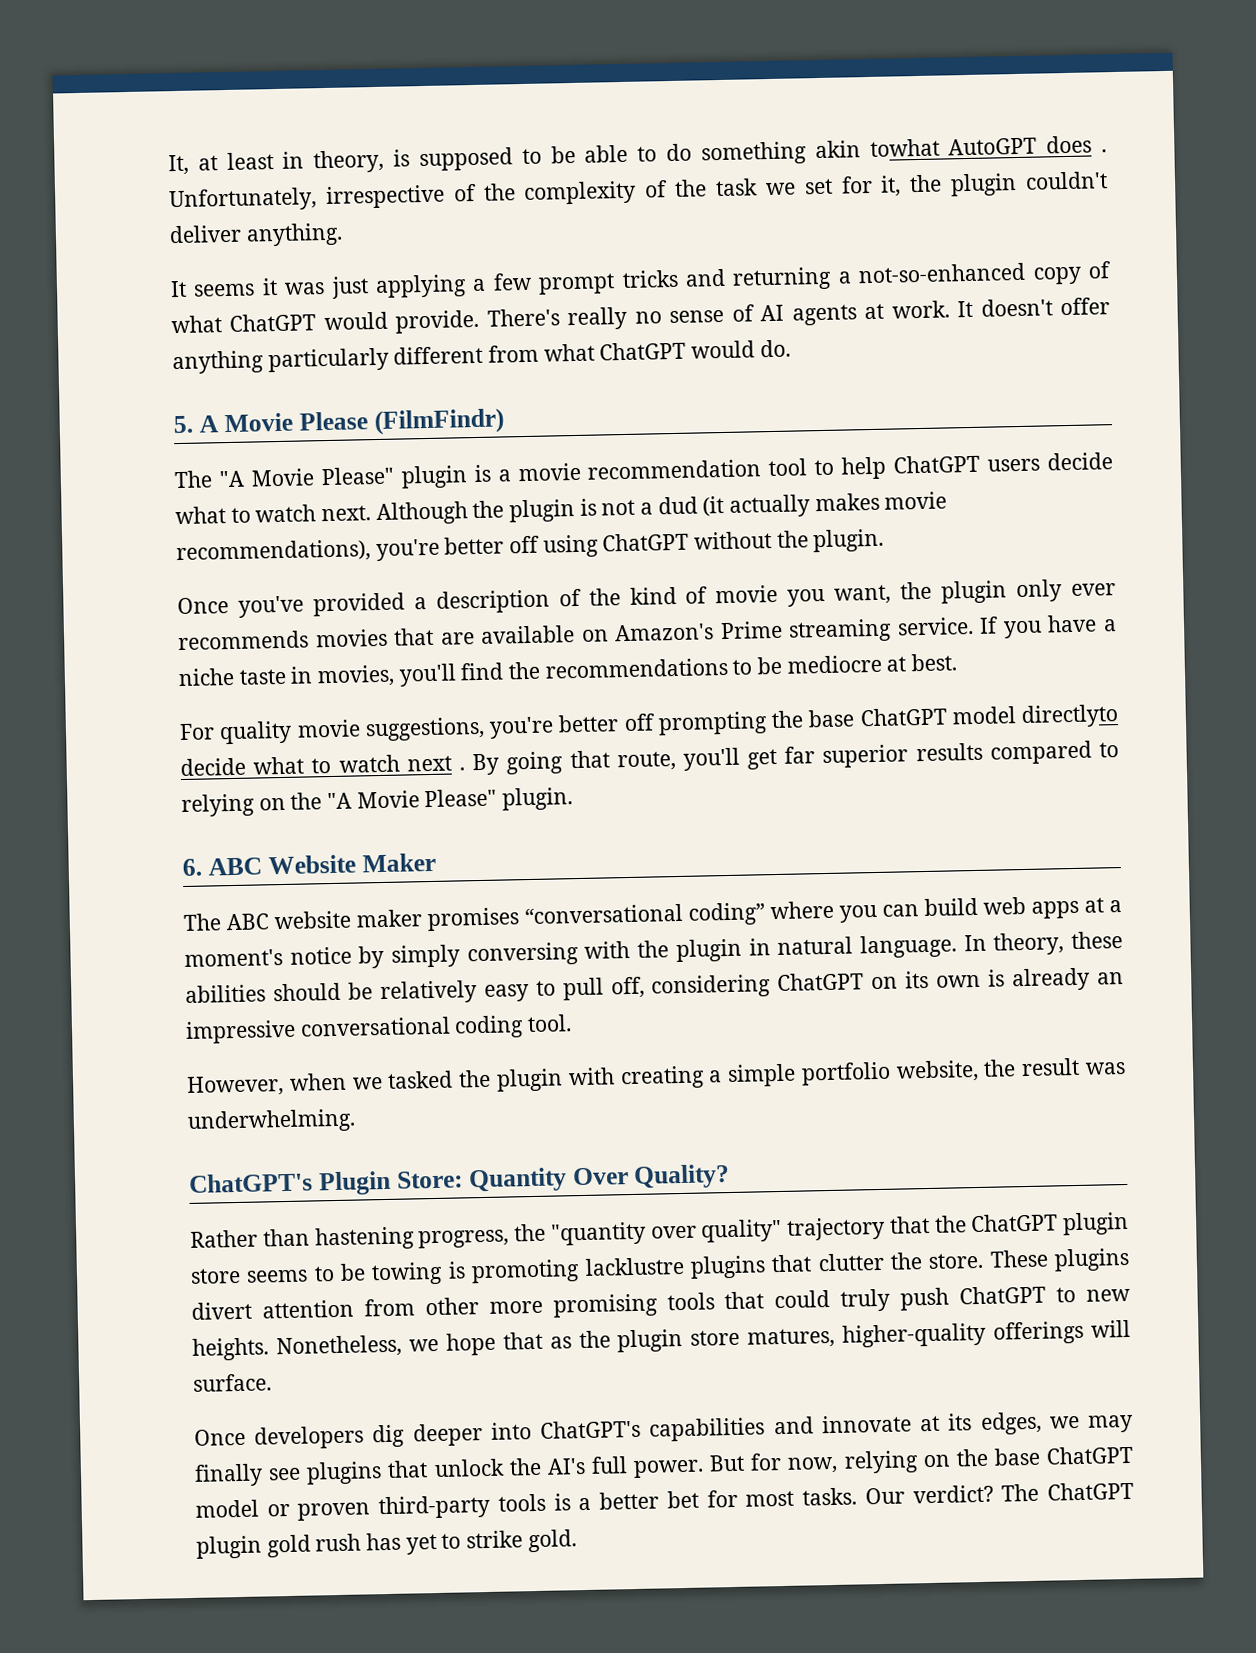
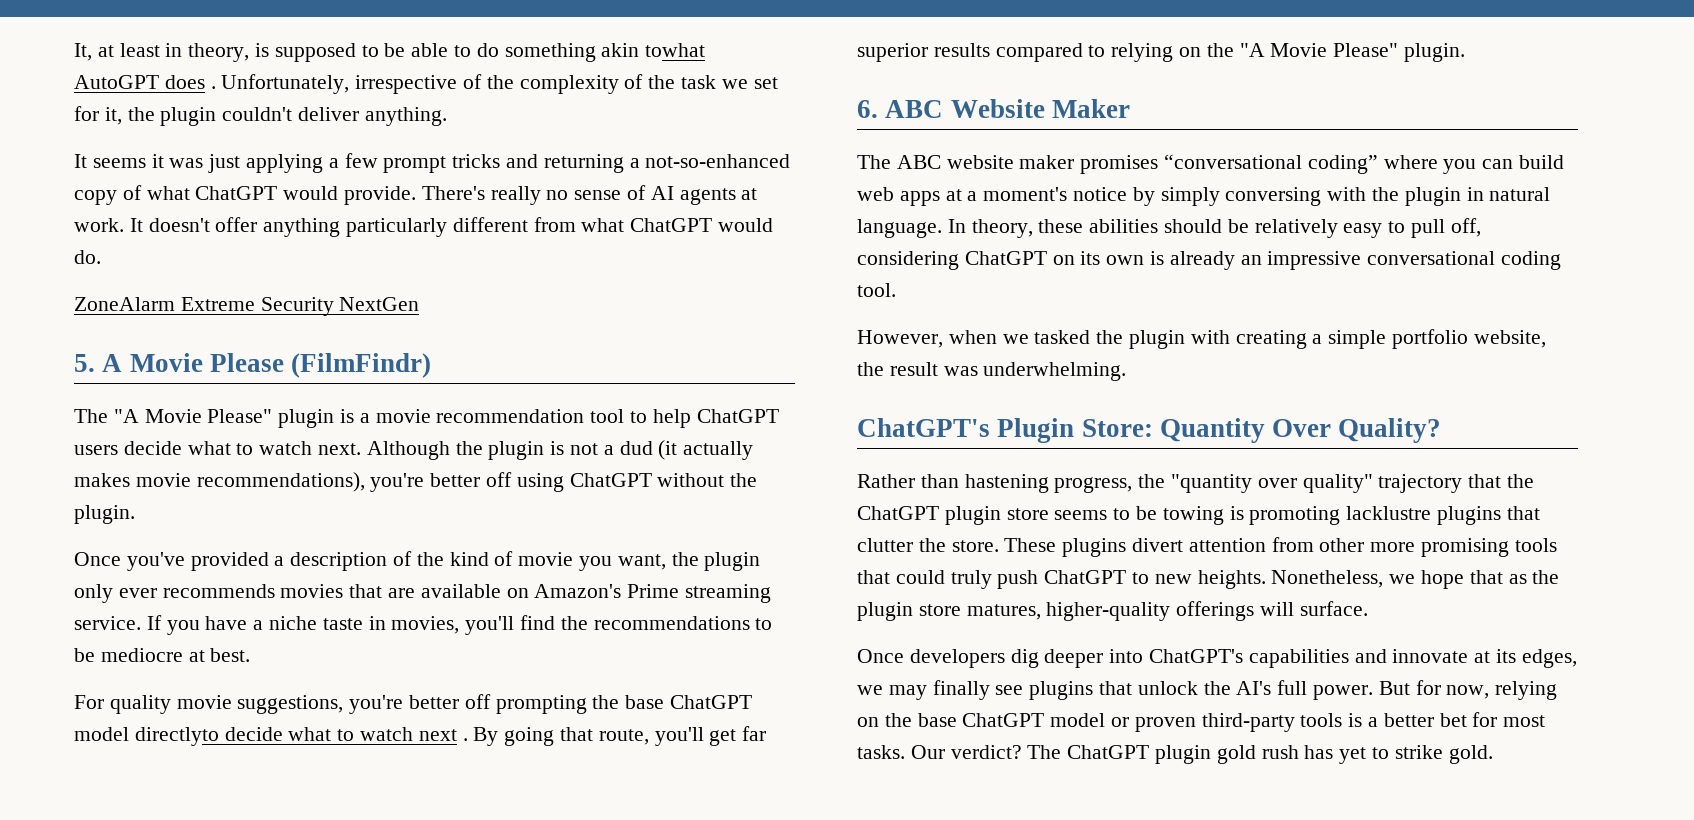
+ ZoneAlarm Extreme Security NextGen

